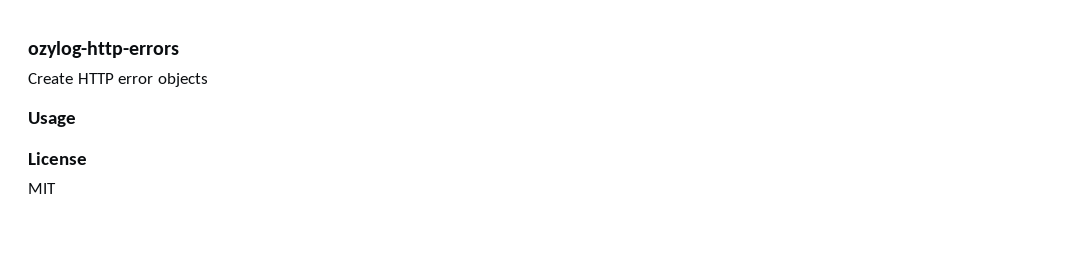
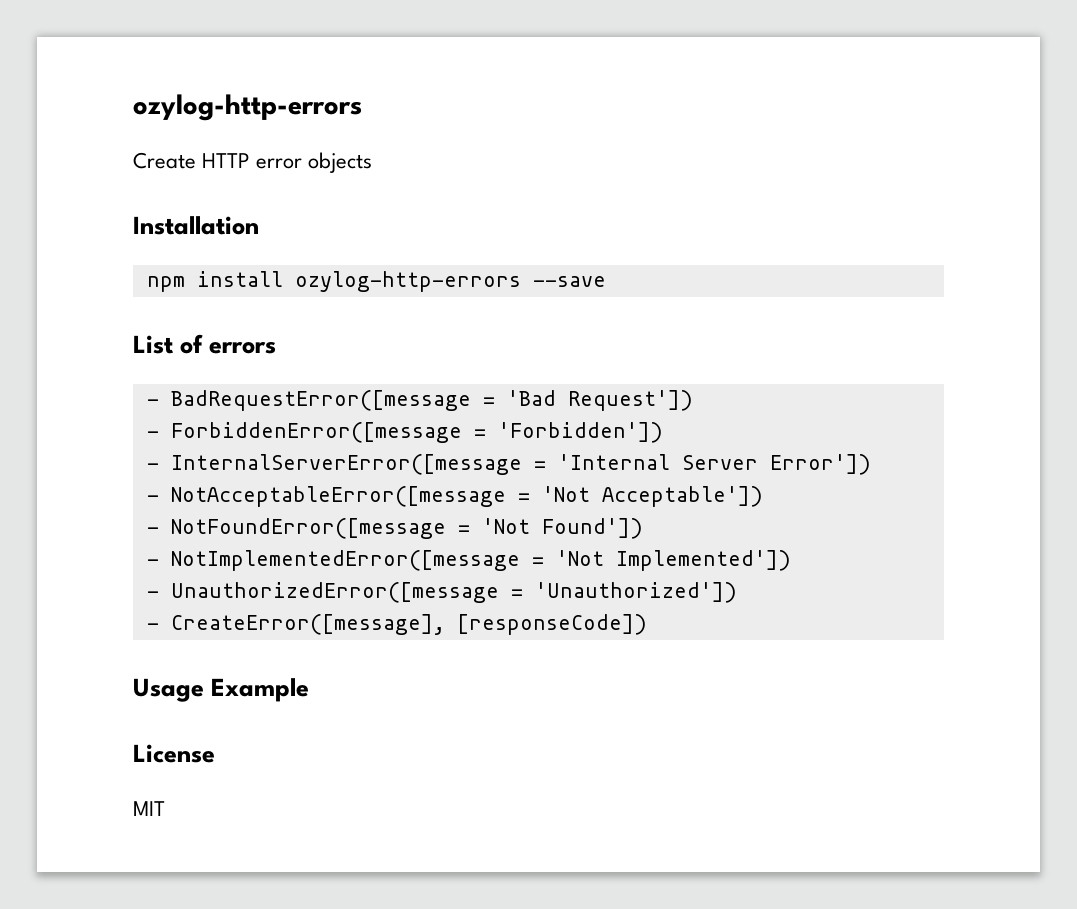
+ Installation
+ npm install ozylog-http-errors --save
+ List of errors
+ - BadRequestError([message = 'Bad Request'])
+ - ForbiddenError([message = 'Forbidden'])
+ - InternalServerError([message = 'Internal Server Error'])
+ - NotAcceptableError([message = 'Not Acceptable'])
+ - NotFoundError([message = 'Not Found'])
+ - NotImplementedError([message = 'Not Implemented'])
+ - UnauthorizedError([message = 'Unauthorized'])
+ - CreateError([message], [responseCode])
- Usage
+ Usage Example

